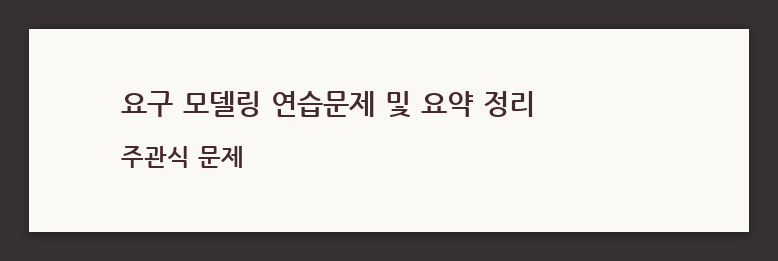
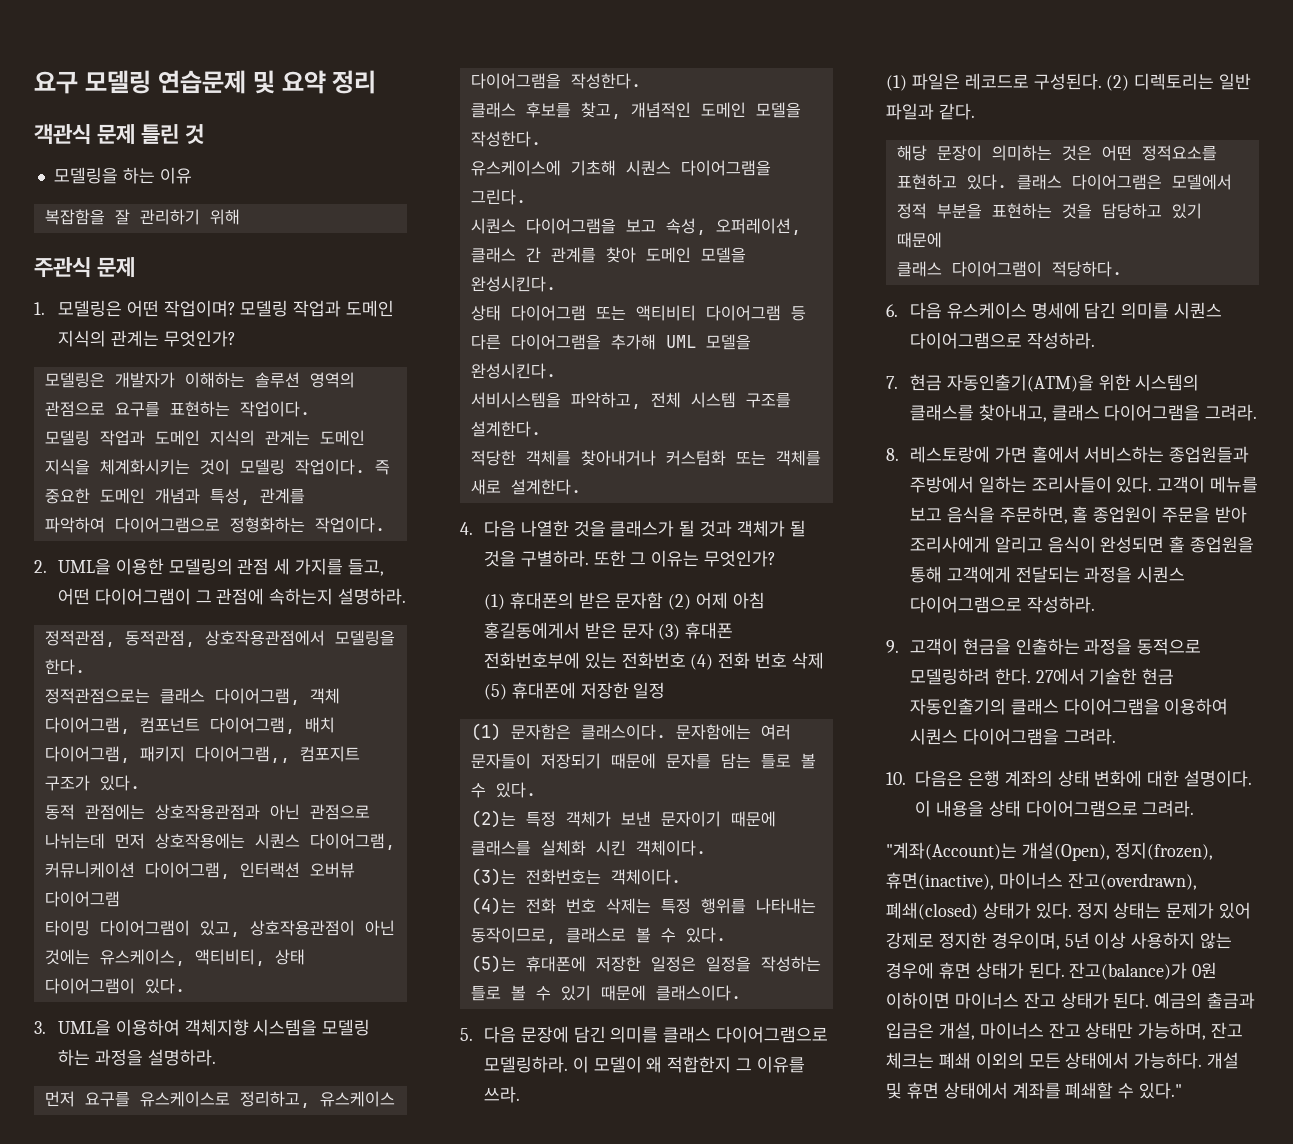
+ 객관식 문제 틀린 것
+ 모델링을 하는 이유
+ 복잡함을 잘 관리하기 위해
  주관식 문제
+ 1. 모델링은 어떤 작업이며? 모델링 작업과 도메인 지식의 관계는 무엇인가?
+ 모델링은 개발자가 이해하는 솔루션 영역의 관점으로 요구를 표현하는 작업이다.
+ 모델링 작업과 도메인 지식의 관계는 도메인 지식을 체계화시키는 것이 모델링 작업이다. 즉 중요한 도메인 개념과 특성, 관계를
+ 파악하여 다이어그램으로 정형화하는 작업이다.
+ 2. UML을 이용한 모델링의 관점 세 가지를 들고, 어떤 다이어그램이 그 관점에 속하는지 설명하라.
+ 정적관점, 동적관점, 상호작용관점에서 모델링을 한다.
+ 정적관점으로는 클래스 다이어그램, 객체 다이어그램, 컴포넌트 다이어그램, 배치 다이어그램, 패키지 다이어그램,, 컴포지트 구조가 있다.
+ 동적 관점에는 상호작용관점과 아닌 관점으로 나뉘는데 먼저 상호작용에는 시퀀스 다이어그램, 커뮤니케이션 다이어그램, 인터랙션 오버뷰 다이어그램
+ 타이밍 다이어그램이 있고, 상호작용관점이 아닌 것에는 유스케이스, 액티비티, 상태 다이어그램이 있다.
+ 3. UML을 이용하여 객체지향 시스템을 모델링 하는 과정을 설명하라.
+ 먼저 요구를 유스케이스로 정리하고, 유스케이스 다이어그램을 작성한다.
+ 클래스 후보를 찾고, 개념적인 도메인 모델을 작성한다.
+ 유스케이스에 기초해 시퀀스 다이어그램을 그린다.
+ 시퀀스 다이어그램을 보고 속성, 오퍼레이션, 클래스 간 관계를 찾아 도메인 모델을 완성시킨다.
+ 상태 다이어그램 또는 액티비티 다이어그램 등 다른 다이어그램을 추가해 UML 모델을 완성시킨다.
+ 서비시스템을 파악하고, 전체 시스템 구조를 설계한다.
+ 적당한 객체를 찾아내거나 커스텀화 또는 객체를 새로 설계한다.
+ 4. 다음 나열한 것을 클래스가 될 것과 객체가 될 것을 구별하라. 또한 그 이유는 무엇인가?
+ (1) 휴대폰의 받은 문자함 (2) 어제 아침 홍길동에게서 받은 문자 (3) 휴대폰 전화번호부에 있는 전화번호 (4) 전화 번호 삭제 (5) 휴대폰에 저장한 일정
+ (1) 문자함은 클래스이다. 문자함에는 여러 문자들이 저장되기 때문에 문자를 담는 틀로 볼 수 있다.
+ (2)는 특정 객체가 보낸 문자이기 때문에 클래스를 실체화 시킨 객체이다.
+ (3)는 전화번호는 객체이다.
+ (4)는 전화 번호 삭제는 특정 행위를 나타내는 동작이므로, 클래스로 볼 수 있다.
+ (5)는 휴대폰에 저장한 일정은 일정을 작성하는 틀로 볼 수 있기 때문에 클래스이다.
+ 5. 다음 문장에 담긴 의미를 클래스 다이어그램으로 모델링하라. 이 모델이 왜 적합한지 그 이유를 쓰라.
+ (1) 파일은 레코드로 구성된다. (2) 디렉토리는 일반 파일과 같다.
+ 해당 문장이 의미하는 것은 어떤 정적요소를 표현하고 있다. 클래스 다이어그램은 모델에서 정적 부분을 표현하는 것을 담당하고 있기 때문에
+ 클래스 다이어그램이 적당하다.
+ 6. 다음 유스케이스 명세에 담긴 의미를 시퀀스 다이어그램으로 작성하라.
+ 7. 현금 자동인출기(ATM)을 위한 시스템의 클래스를 찾아내고, 클래스 다이어그램을 그려라.
+ 8. 레스토랑에 가면 홀에서 서비스하는 종업원들과 주방에서 일하는 조리사들이 있다. 고객이 메뉴를 보고 음식을 주문하면, 홀 종업원이 주문을 받아 조리사에게 알리고 음식이 완성되면 홀 종업원을 통해 고객에게 전달되는 과정을 시퀀스 다이어그램으로 작성하라.
+ 9. 고객이 현금을 인출하는 과정을 동적으로 모델링하려 한다. 27에서 기술한 현금 자동인출기의 클래스 다이어그램을 이용하여 시퀀스 다이어그램을 그려라.
+ 10. 다음은 은행 계좌의 상태 변화에 대한 설명이다. 이 내용을 상태 다이어그램으로 그려라.
+ "계좌(Account)는 개설(Open), 정지(frozen), 휴면(inactive), 마이너스 잔고(overdrawn), 폐쇄(closed) 상태가 있다. 정지 상태는 문제가 있어 강제로 정지한 경우이며, 5년 이상 사용하지 않는 경우에 휴면 상태가 된다. 잔고(balance)가 0원 이하이면 마이너스 잔고 상태가 된다. 예금의 출금과 입금은 개설, 마이너스 잔고 상태만 가능하며, 잔고 체크는 폐쇄 이외의 모든 상태에서 가능하다. 개설 및 휴면 상태에서 계좌를 폐쇄할 수 있다."

